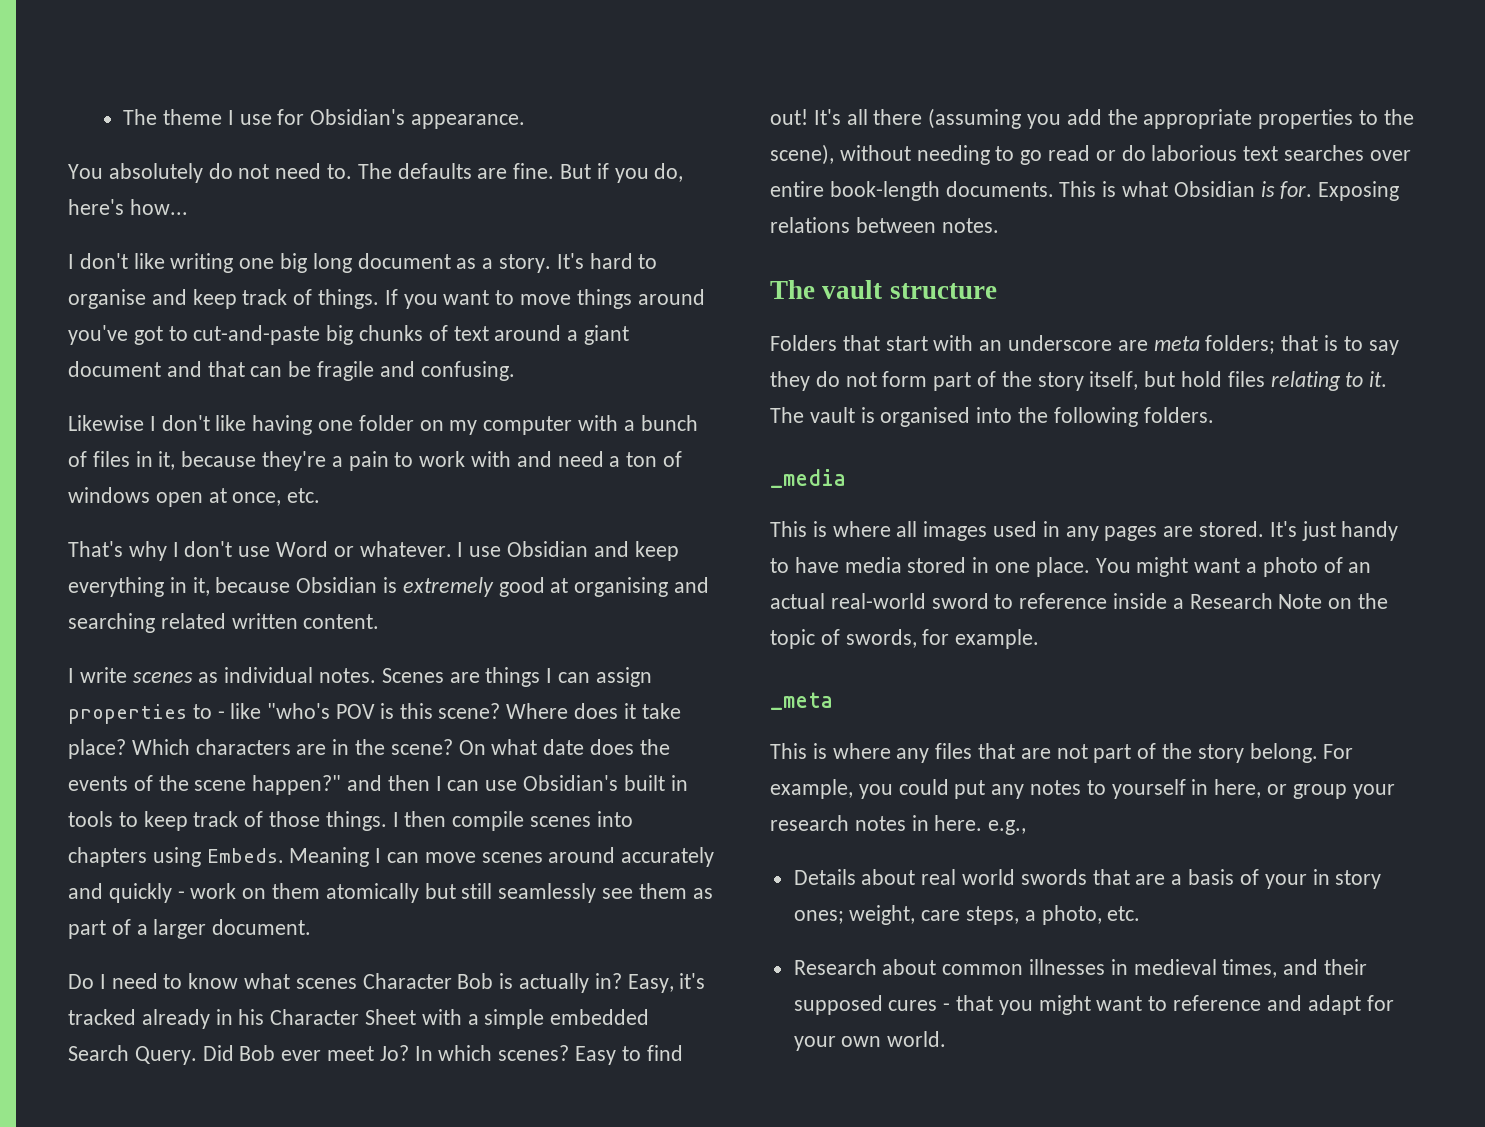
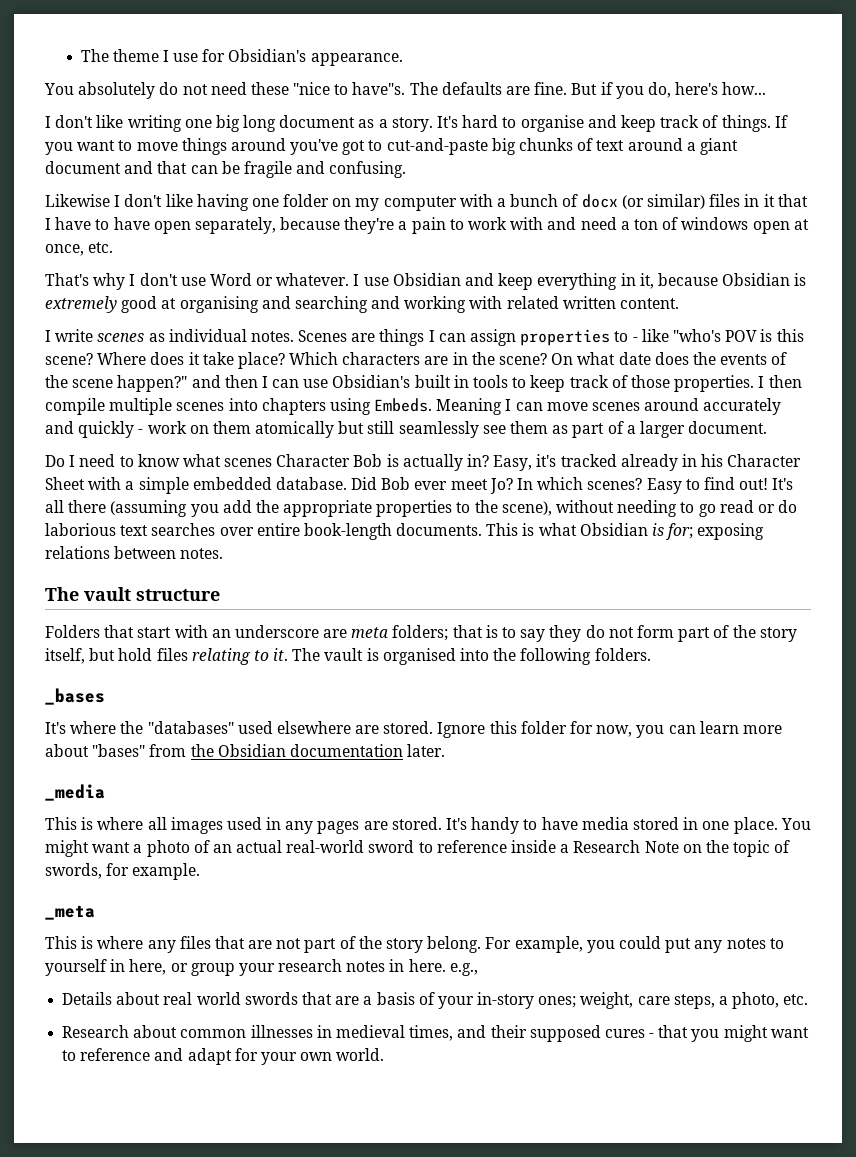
- You absolutely do not need to.
+ You absolutely do not need these "nice to have"s.
- Likewise I don't like having one folder on my computer with a bunch of files in it, because they're a pain to work with and need a ton of windows open at once, etc.
+ Likewise I don't like having one folder on my computer with a bunch of docx (or similar) files in it that I have to have open separately, because they're a pain to work with and need a ton of windows open at once, etc.
- I use Obsidian and keep everything in it, because Obsidian is extremely good at organising and searching related written content.
+ I use Obsidian and keep everything in it, because Obsidian is extremely good at organising and searching and working with related written content.
- On what date does the events of the scene happen?" and then I can use Obsidian's built in tools to keep track of those things.
+ On what date does the events of the scene happen?" and then I can use Obsidian's built in tools to keep track of those properties.
- I then compile scenes into chapters using Embeds.
+ I then compile multiple scenes into chapters using Embeds.
- Easy, it's tracked already in his Character Sheet with a simple embedded Search Query.
+ Easy, it's tracked already in his Character Sheet with a simple embedded database.
- This is what Obsidian is for. Exposing relations between notes.
+ This is what Obsidian is for; exposing relations between notes.
+ _bases
+ It's where the "databases" used elsewhere are stored. Ignore this folder for now, you can learn more about "bases" from the Obsidian documentation later.
- It's just handy to have media stored in one place.
+ It's handy to have media stored in one place.
- Details about real world swords that are a basis of your in story ones; weight, care steps, a photo, etc.
+ Details about real world swords that are a basis of your in-story ones; weight, care steps, a photo, etc.

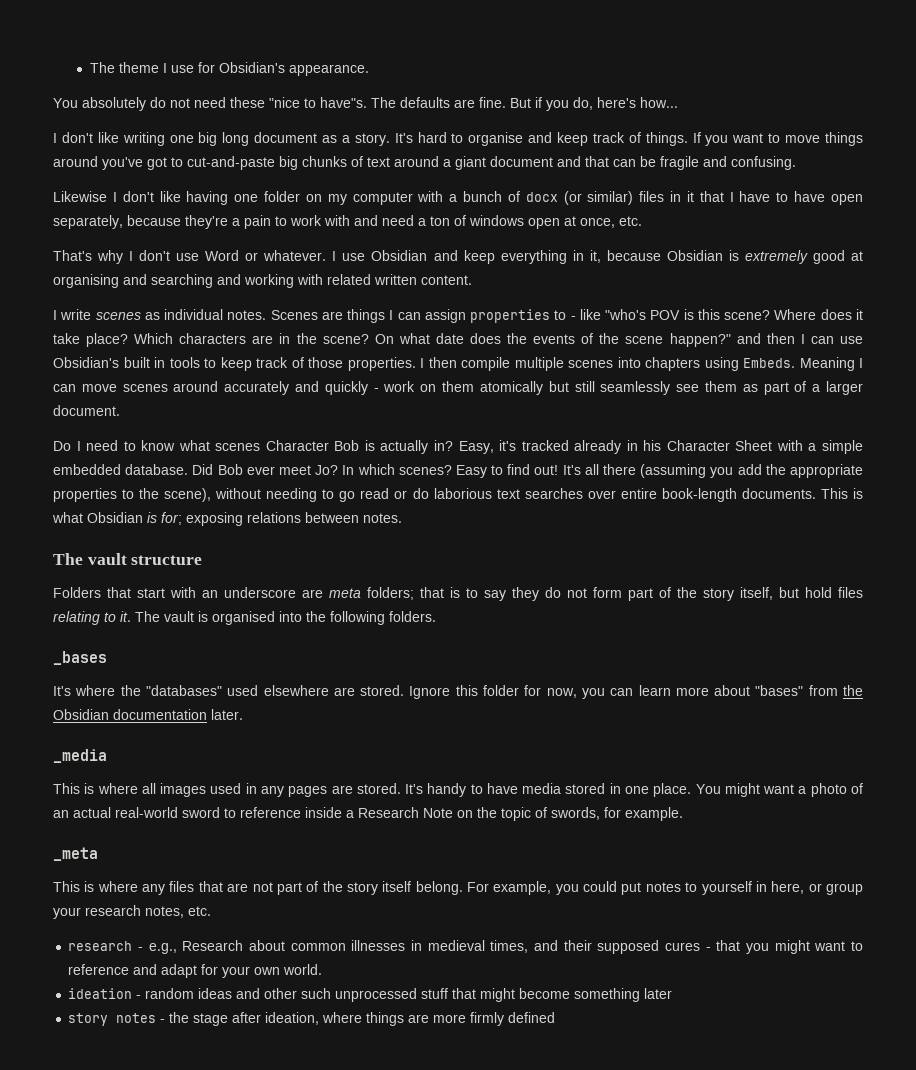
- This is where any files that are not part of the story belong.
+ This is where any files that are not part of the story itself belong.
- For example, you could put any notes to yourself in here, or group your research notes in here. e.g.,
- Details about real world swords that are a basis of your in-story ones; weight, care steps, a photo, etc.
- Research about common illnesses in medieval times, and their supposed cures - that you might want to reference and adapt for your own world.
+ For example, you could put notes to yourself in here, or group your research notes, etc.
+ research - e.g., Research about common illnesses in medieval times, and their supposed cures - that you might want to reference and adapt for your own world.
+ ideation - random ideas and other such unprocessed stuff that might become something later
+ story notes - the stage after ideation, where things are more firmly defined

